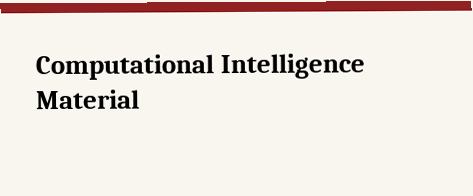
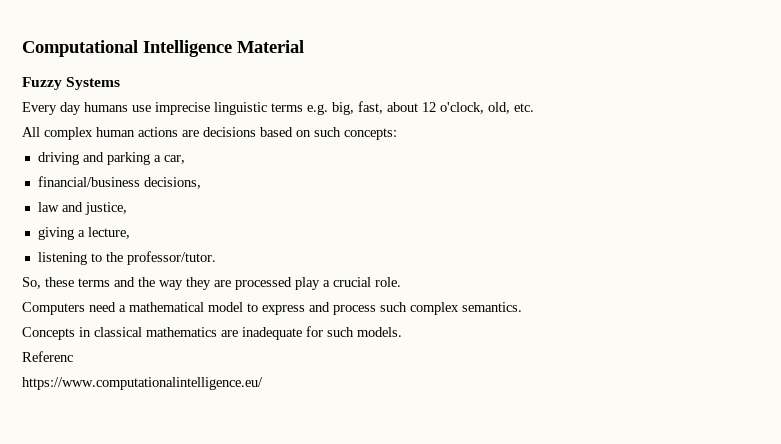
+ Fuzzy Systems
+ Every day humans use imprecise linguistic terms e.g. big, fast, about 12 o'clock, old, etc.
+ All complex human actions are decisions based on such concepts:
+ driving and parking a car,
+ financial/business decisions,
+ law and justice,
+ giving a lecture,
+ listening to the professor/tutor.
+ So, these terms and the way they are processed play a crucial role.
+ Computers need a mathematical model to express and process such complex semantics.
+ Concepts in classical mathematics are inadequate for such models.
+ Referenc
+ https://www.computationalintelligence.eu/

